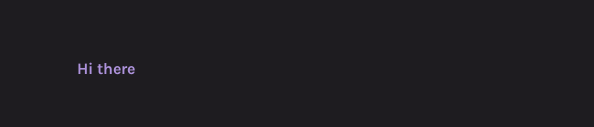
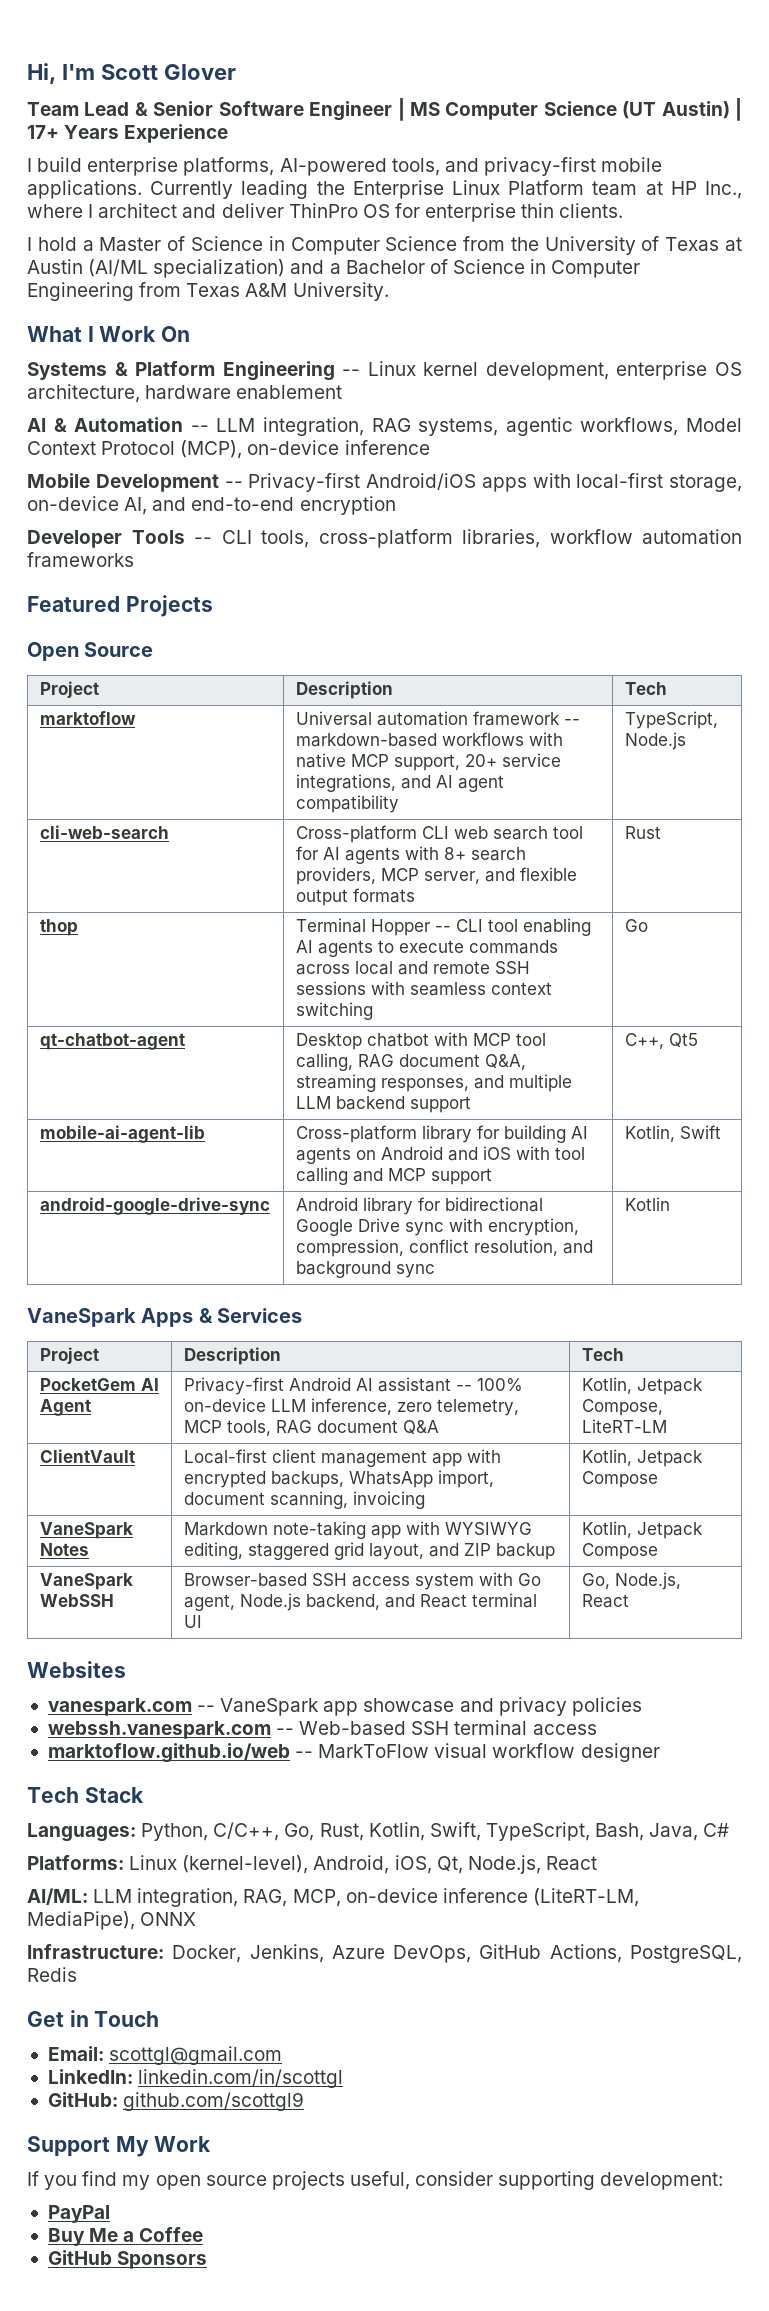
- Hi there
+ Hi, I'm Scott Glover
+ Team Lead & Senior Software Engineer | MS Computer Science (UT Austin) | 17+ Years Experience
+ I build enterprise platforms, AI-powered tools, and privacy-first mobile applications. Currently leading the Enterprise Linux Platform team at HP Inc., where I architect and deliver ThinPro OS for enterprise thin clients.
+ I hold a Master of Science in Computer Science from the University of Texas at Austin (AI/ML specialization) and a Bachelor of Science in Computer Engineering from Texas A&M University.
+ What I Work On
+ Systems & Platform Engineering -- Linux kernel development, enterprise OS architecture, hardware enablement
+ AI & Automation -- LLM integration, RAG systems, agentic workflows, Model Context Protocol (MCP), on-device inference
+ Mobile Development -- Privacy-first Android/iOS apps with local-first storage, on-device AI, and end-to-end encryption
+ Developer Tools -- CLI tools, cross-platform libraries, workflow automation frameworks
+ Featured Projects
+ Open Source
+ Project | Description | Tech
+ marktoflow | Universal automation framework -- markdown-based workflows with native MCP support, 20+ service integrations, and AI agent compatibility | TypeScript, Node.js
+ cli-web-search | Cross-platform CLI web search tool for AI agents with 8+ search providers, MCP server, and flexible output formats | Rust
+ thop | Terminal Hopper -- CLI tool enabling AI agents to execute commands across local and remote SSH sessions with seamless context switching | Go
+ qt-chatbot-agent | Desktop chatbot with MCP tool calling, RAG document Q&A, streaming responses, and multiple LLM backend support | C++, Qt5
+ mobile-ai-agent-lib | Cross-platform library for building AI agents on Android and iOS with tool calling and MCP support | Kotlin, Swift
+ android-google-drive-sync | Android library for bidirectional Google Drive sync with encryption, compression, conflict resolution, and background sync | Kotlin
+ VaneSpark Apps & Services
+ Project | Description | Tech
+ PocketGem AI Agent | Privacy-first Android AI assistant -- 100% on-device LLM inference, zero telemetry, MCP tools, RAG document Q&A | Kotlin, Jetpack Compose, LiteRT-LM
+ ClientVault | Local-first client management app with encrypted backups, WhatsApp import, document scanning, invoicing | Kotlin, Jetpack Compose
+ VaneSpark Notes | Markdown note-taking app with WYSIWYG editing, staggered grid layout, and ZIP backup | Kotlin, Jetpack Compose
+ VaneSpark WebSSH | Browser-based SSH access system with Go agent, Node.js backend, and React terminal UI | Go, Node.js, React
+ Websites
+ vanespark.com -- VaneSpark app showcase and privacy policies
+ webssh.vanespark.com -- Web-based SSH terminal access
+ marktoflow.github.io/web -- MarkToFlow visual workflow designer
+ Tech Stack
+ Languages: Python, C/C++, Go, Rust, Kotlin, Swift, TypeScript, Bash, Java, C#
+ Platforms: Linux (kernel-level), Android, iOS, Qt, Node.js, React
+ AI/ML: LLM integration, RAG, MCP, on-device inference (LiteRT-LM, MediaPipe), ONNX
+ Infrastructure: Docker, Jenkins, Azure DevOps, GitHub Actions, PostgreSQL, Redis
+ Get in Touch
+ Email: scottgl@gmail.com
+ LinkedIn: linkedin.com/in/scottgl
+ GitHub: github.com/scottgl9
+ Support My Work
+ If you find my open source projects useful, consider supporting development:
+ PayPal
+ Buy Me a Coffee
+ GitHub Sponsors

